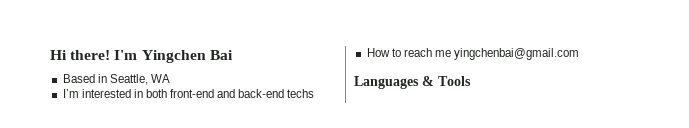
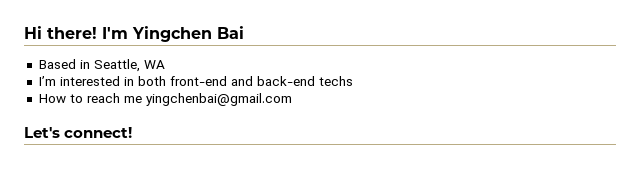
- Languages & Tools
+ Let's connect!

